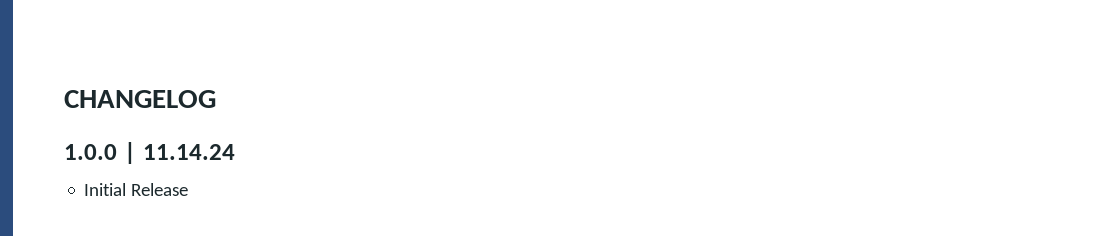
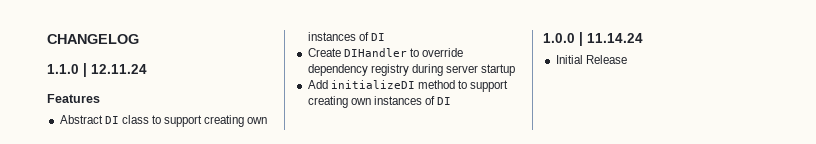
+ 1.1.0 | 12.11.24
+ Features
+ Abstract DI class to support creating own instances of DI
+ Create DIHandler to override dependency registry during server startup
+ Add initializeDI method to support creating own instances of DI

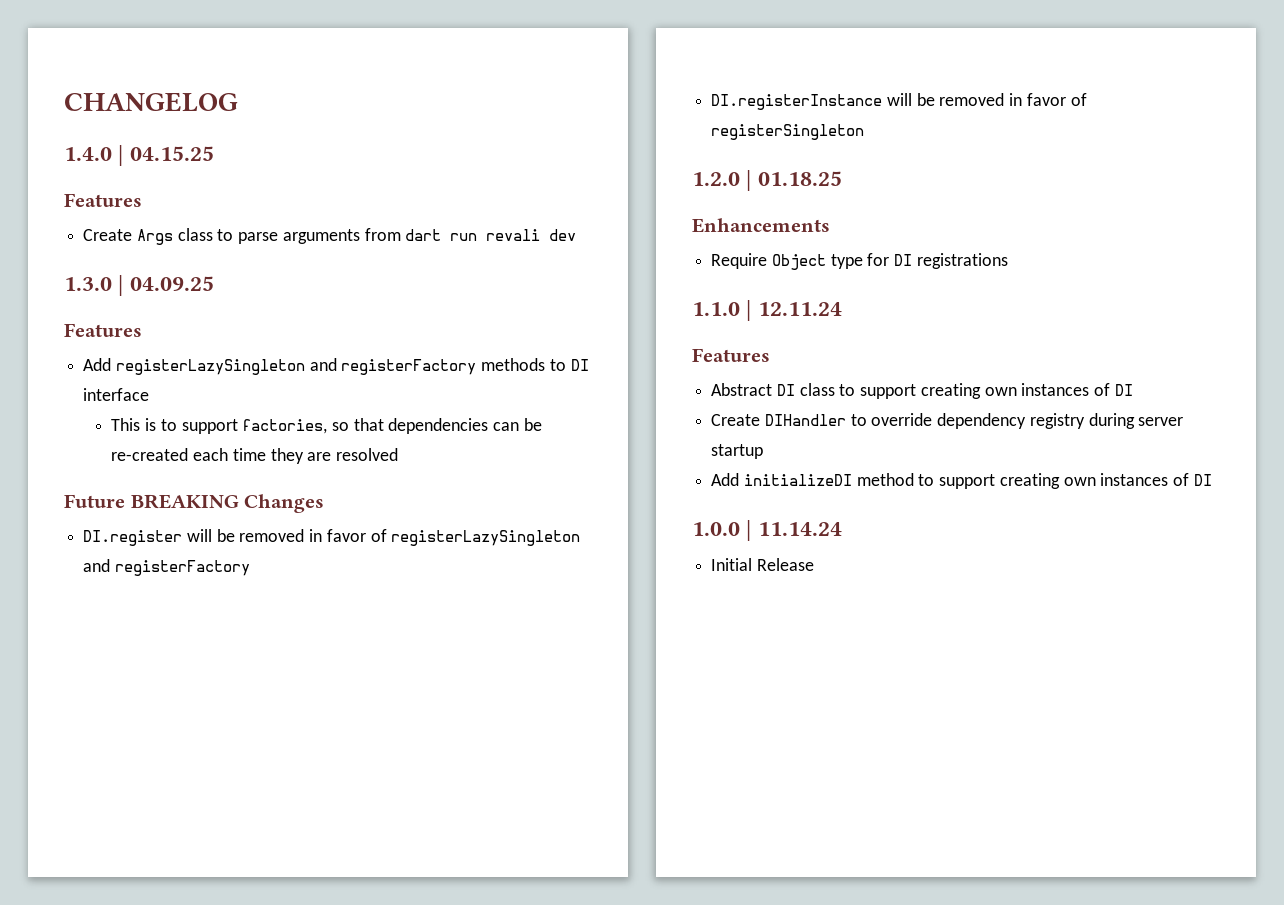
+ 1.4.0 | 04.15.25
+ Features
+ Create Args class to parse arguments from dart run revali dev
+ 1.3.0 | 04.09.25
+ Features
+ Add registerLazySingleton and registerFactory methods to DI interface
+ This is to support factories, so that dependencies can be re-created each time they are resolved
+ Future BREAKING Changes
+ DI.register will be removed in favor of registerLazySingleton and registerFactory
+ DI.registerInstance will be removed in favor of registerSingleton
+ 1.2.0 | 01.18.25
+ Enhancements
+ Require Object type for DI registrations

